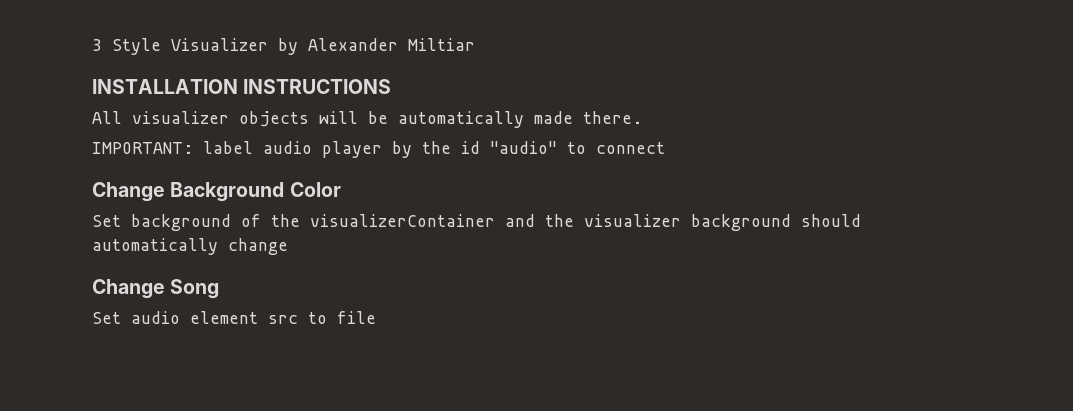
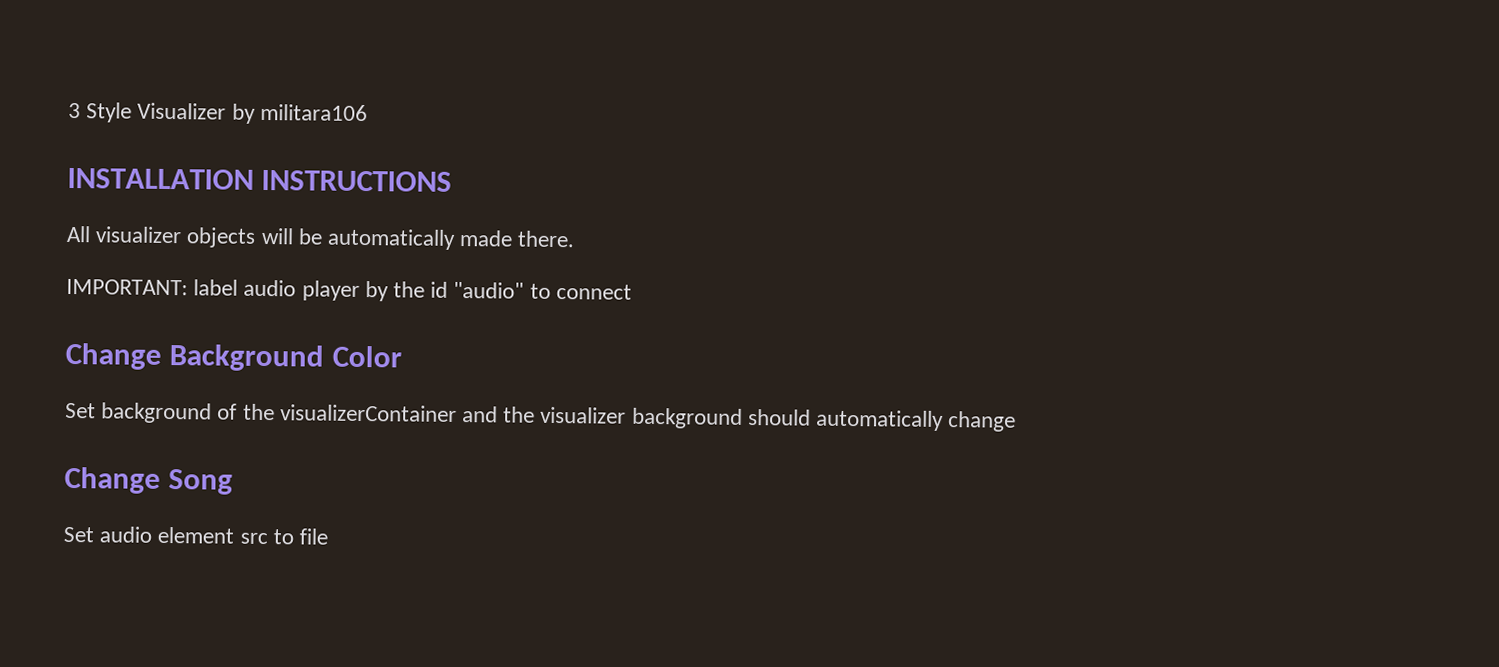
- 3 Style Visualizer by Alexander Miltiar
+ 3 Style Visualizer by militara106

